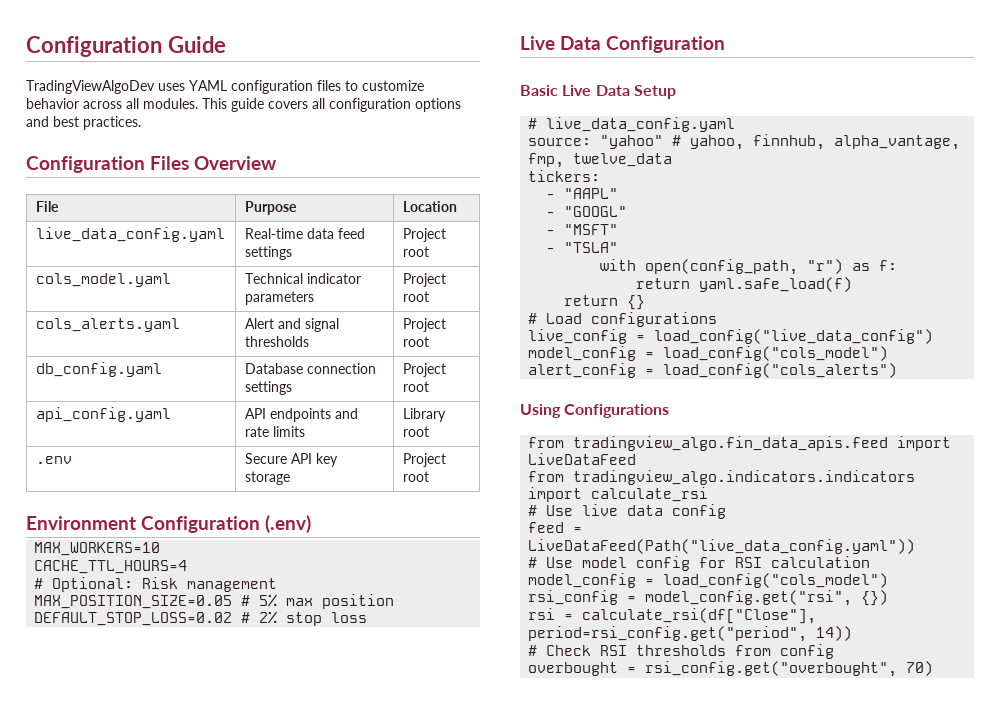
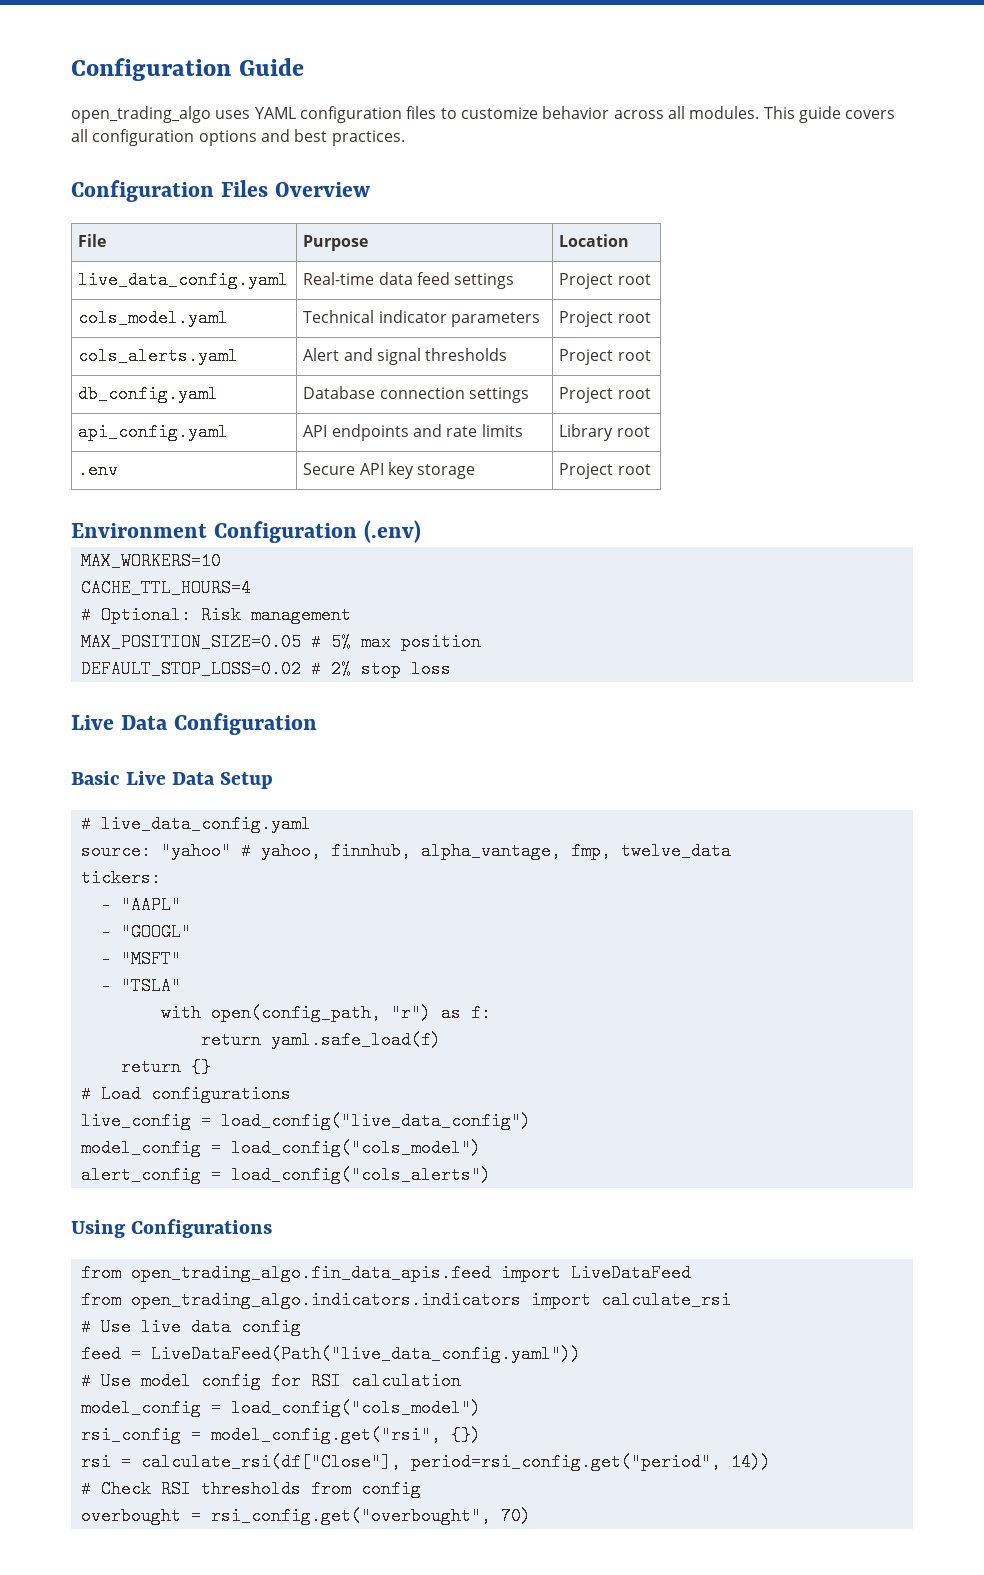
- TradingViewAlgoDev uses YAML configuration files to customize behavior across all modules.
+ open_trading_algo uses YAML configuration files to customize behavior across all modules.
- from tradingview_algo.fin_data_apis.feed import LiveDataFeed
+ from open_trading_algo.fin_data_apis.feed import LiveDataFeed
- from tradingview_algo.indicators.indicators import calculate_rsi
+ from open_trading_algo.indicators.indicators import calculate_rsi

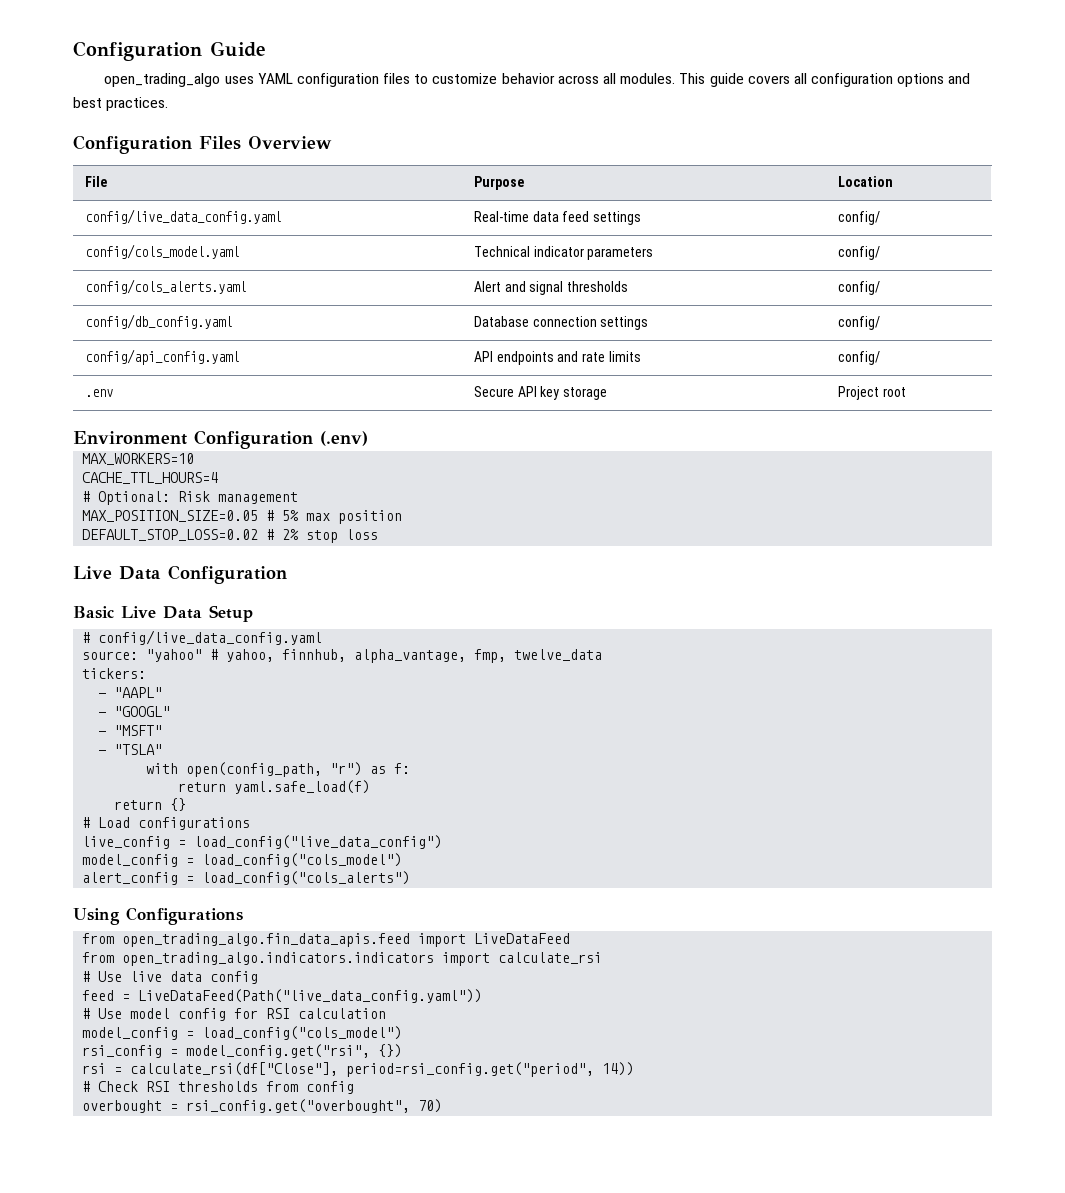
- live_data_config.yaml | Real-time data feed settings | Project root
- cols_model.yaml | Technical indicator parameters | Project root
- cols_alerts.yaml | Alert and signal thresholds | Project root
- db_config.yaml | Database connection settings | Project root
- api_config.yaml | API endpoints and rate limits | Library root
+ config/live_data_config.yaml | Real-time data feed settings | config/
+ config/cols_model.yaml | Technical indicator parameters | config/
+ config/cols_alerts.yaml | Alert and signal thresholds | config/
+ config/db_config.yaml | Database connection settings | config/
+ config/api_config.yaml | API endpoints and rate limits | config/
- # live_data_config.yaml
+ # config/live_data_config.yaml

